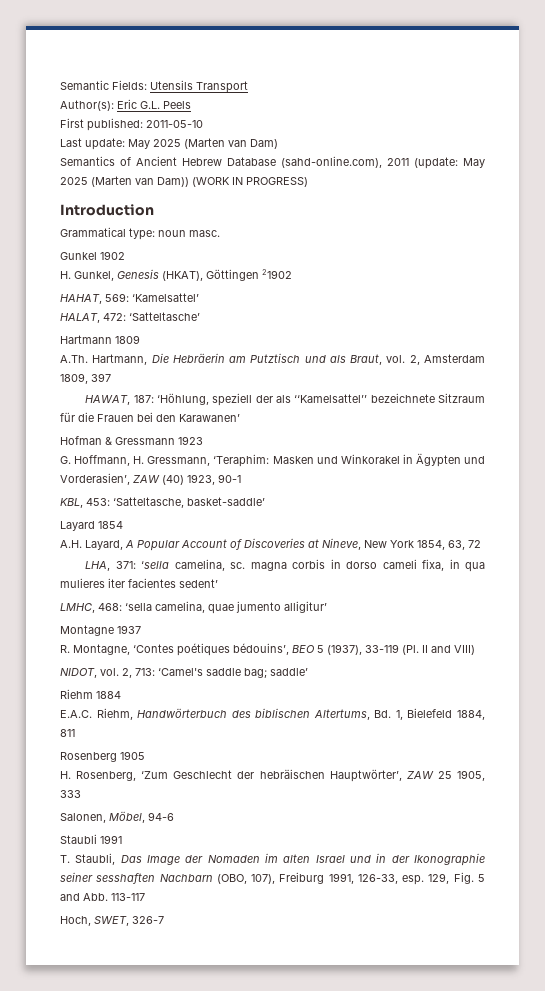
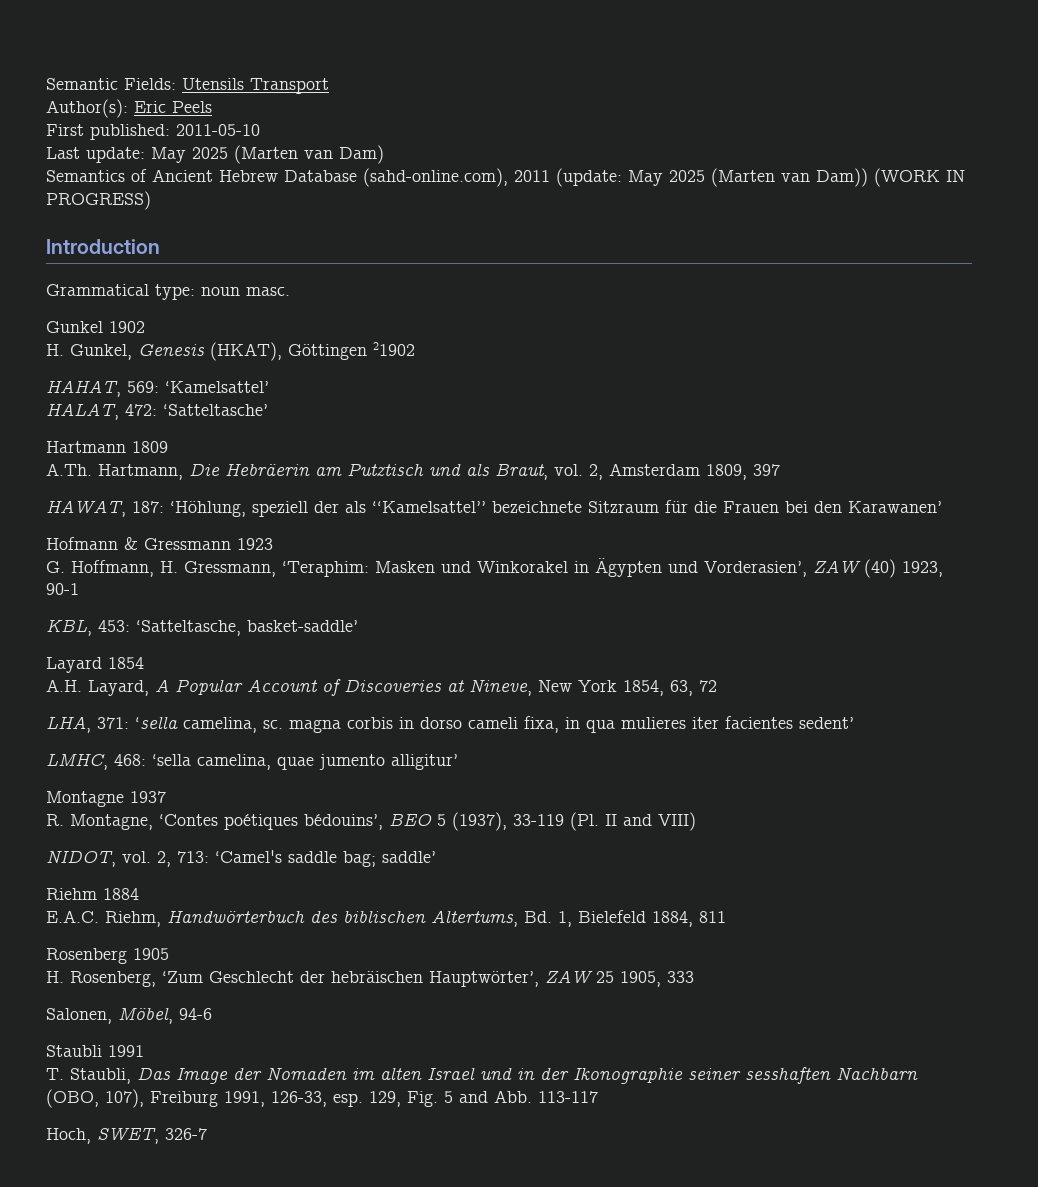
- Author(s): Eric G.L. Peels
+ Author(s): Eric Peels
- Hofman & Gressmann 1923
+ Hofmann & Gressmann 1923

